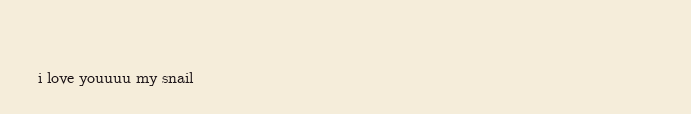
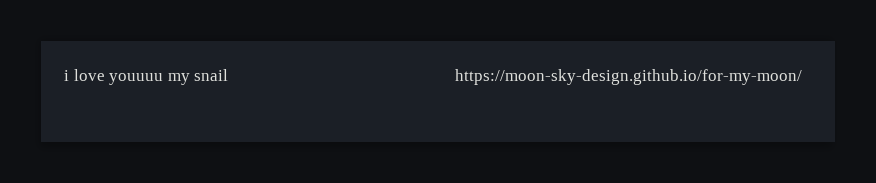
- i love youuuu my snail
+ i love youuuu my snail https://moon-sky-design.github.io/for-my-moon/

